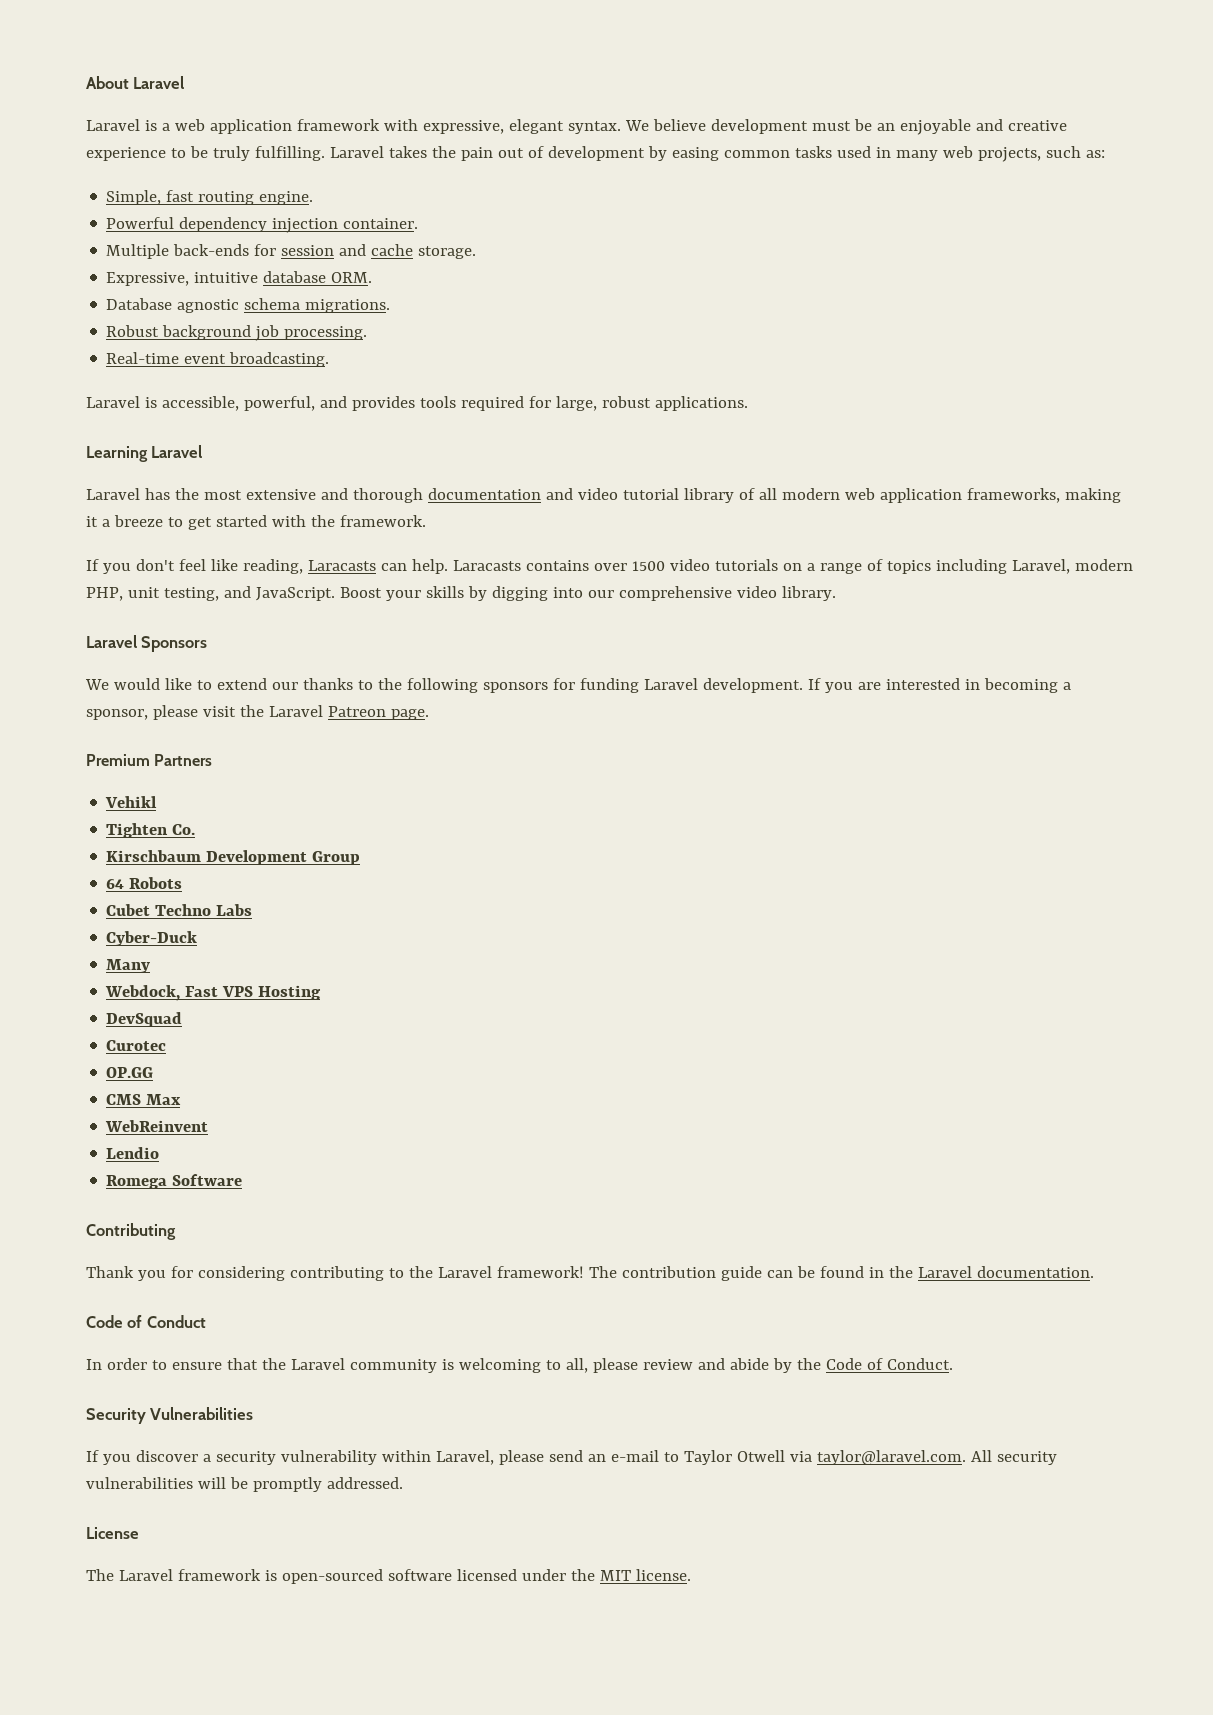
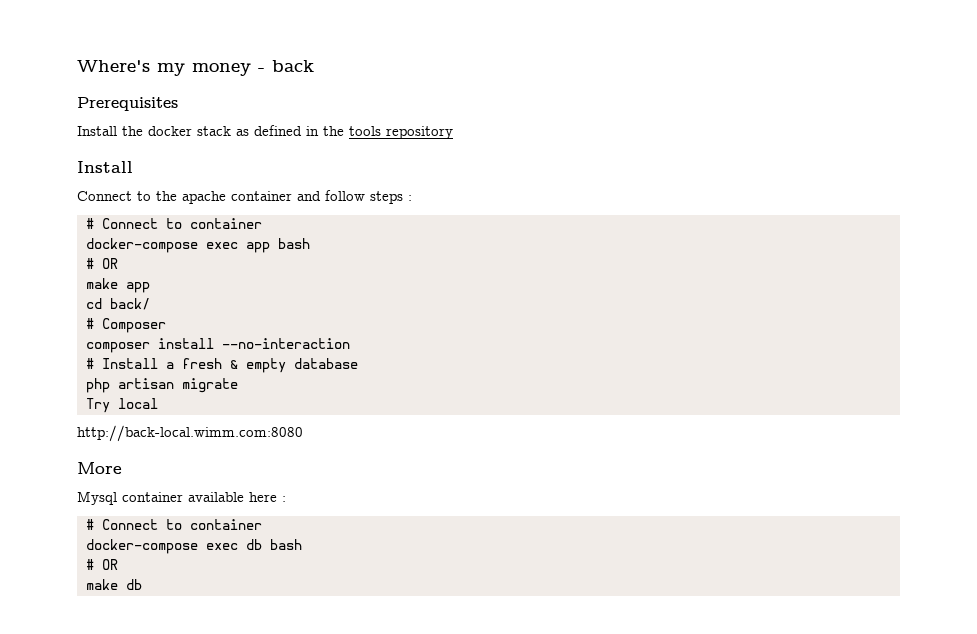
- About Laravel
- Laravel is a web application framework with expressive, elegant syntax. We believe development must be an enjoyable and creative experience to be truly fulfilling. Laravel takes the pain out of development by easing common tasks used in many web projects, such as:
- Simple, fast routing engine.
- Powerful dependency injection container.
- Multiple back-ends for session and cache storage.
- Expressive, intuitive database ORM.
- Database agnostic schema migrations.
- Robust background job processing.
- Real-time event broadcasting.
- Laravel is accessible, powerful, and provides tools required for large, robust applications.
- Learning Laravel
- Laravel has the most extensive and thorough documentation and video tutorial library of all modern web application frameworks, making it a breeze to get started with the framework.
- If you don't feel like reading, Laracasts can help. Laracasts contains over 1500 video tutorials on a range of topics including Laravel, modern PHP, unit testing, and JavaScript. Boost your skills by digging into our comprehensive video library.
- Laravel Sponsors
- We would like to extend our thanks to the following sponsors for funding Laravel development. If you are interested in becoming a sponsor, please visit the Laravel Patreon page.
- Premium Partners
- Vehikl
- Tighten Co.
- Kirschbaum Development Group
- 64 Robots
- Cubet Techno Labs
- Cyber-Duck
- Many
- Webdock, Fast VPS Hosting
- DevSquad
- Curotec
- OP.GG
- CMS Max
- WebReinvent
- Lendio
- Romega Software
- Contributing
- Thank you for considering contributing to the Laravel framework! The contribution guide can be found in the Laravel documentation.
- Code of Conduct
- In order to ensure that the Laravel community is welcoming to all, please review and abide by the Code of Conduct.
- Security Vulnerabilities
- If you discover a security vulnerability within Laravel, please send an e-mail to Taylor Otwell via taylor@laravel.com. All security vulnerabilities will be promptly addressed.
- License
- The Laravel framework is open-sourced software licensed under the MIT license.
+ Where's my money - back
+ Prerequisites
+ Install the docker stack as defined in the tools repository
+ Install
+ Connect to the apache container and follow steps :
+ # Connect to container
+ docker-compose exec app bash
+ # OR
+ make app
+ cd back/
+ # Composer
+ composer install --no-interaction
+ # Install a fresh & empty database
+ php artisan migrate
+ Try local
+ http://back-local.wimm.com:8080
+ More
+ Mysql container available here :
+ # Connect to container
+ docker-compose exec db bash
+ # OR
+ make db

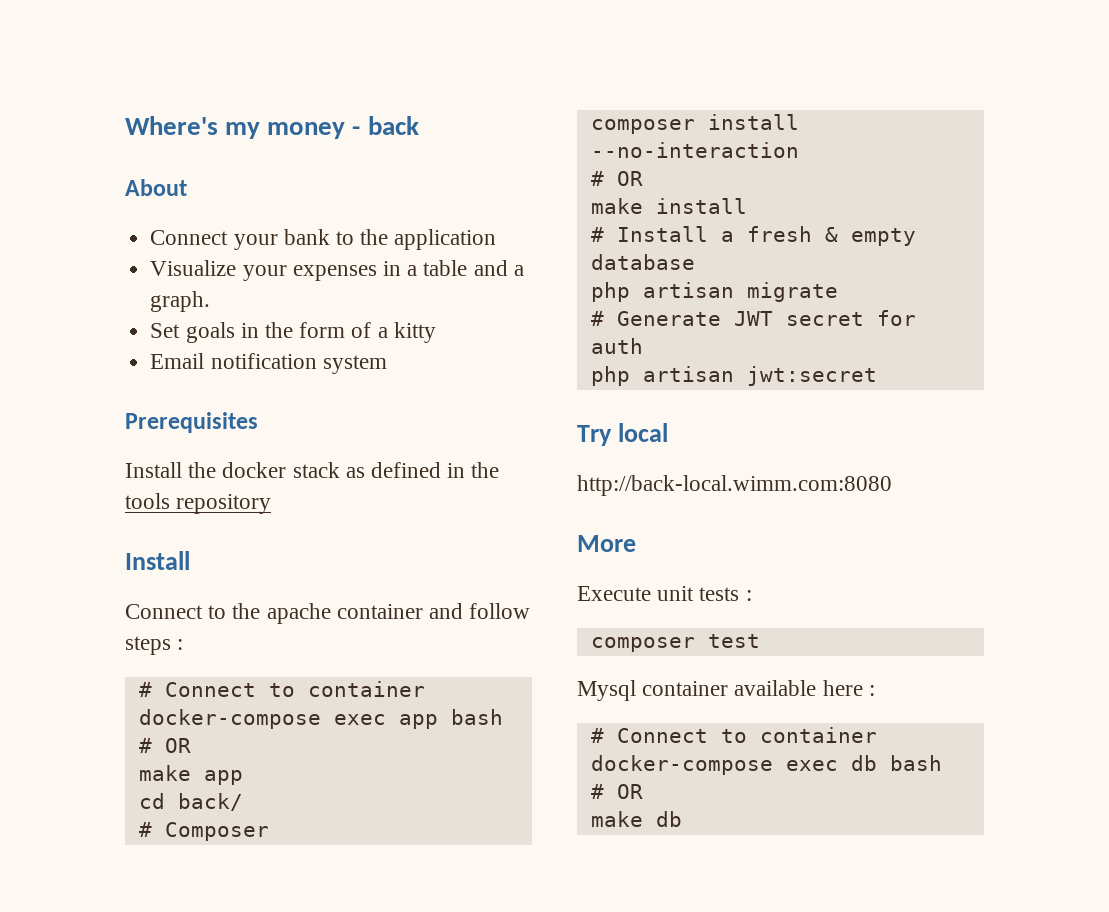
+ About
+ Connect your bank to the application
+ Visualize your expenses in a table and a graph.
+ Set goals in the form of a kitty
+ Email notification system
  composer install --no-interaction
+ # OR
+ make install
+ # Generate JWT secret for auth
+ php artisan jwt:secret
  Try local
  http://back-local.wimm.com:8080
  More
+ Execute unit tests :
+ composer test

